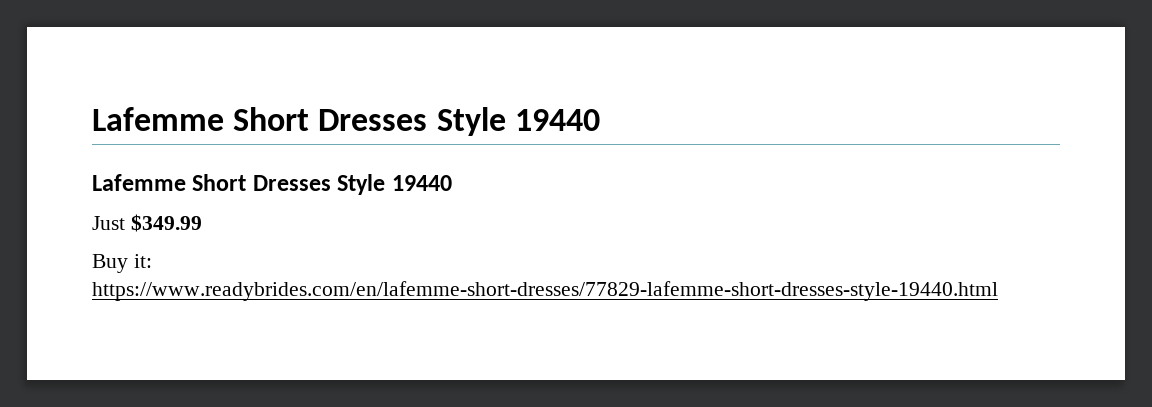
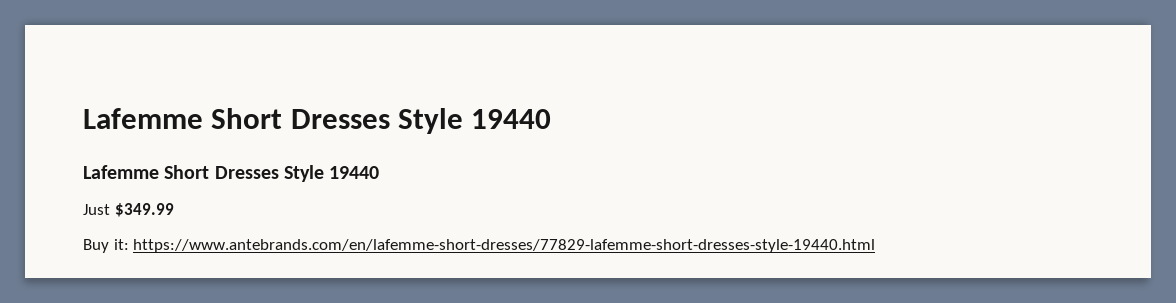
- Buy it: https://www.readybrides.com/en/lafemme-short-dresses/77829-lafemme-short-dresses-style-19440.html
+ Buy it: https://www.antebrands.com/en/lafemme-short-dresses/77829-lafemme-short-dresses-style-19440.html

